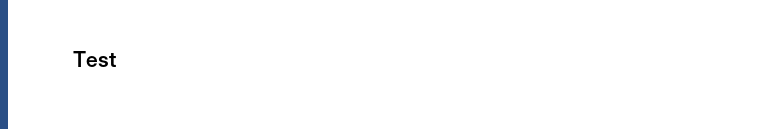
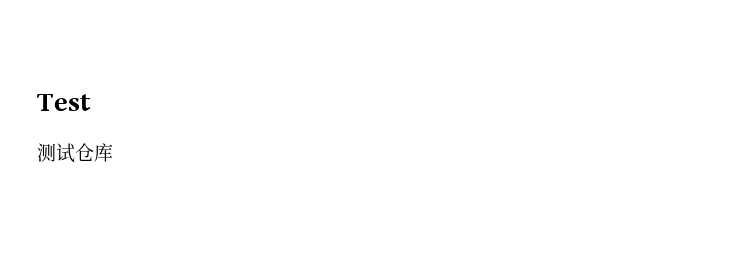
+ 测试仓库

